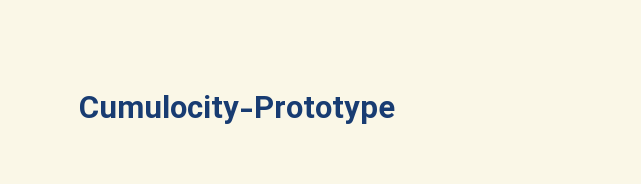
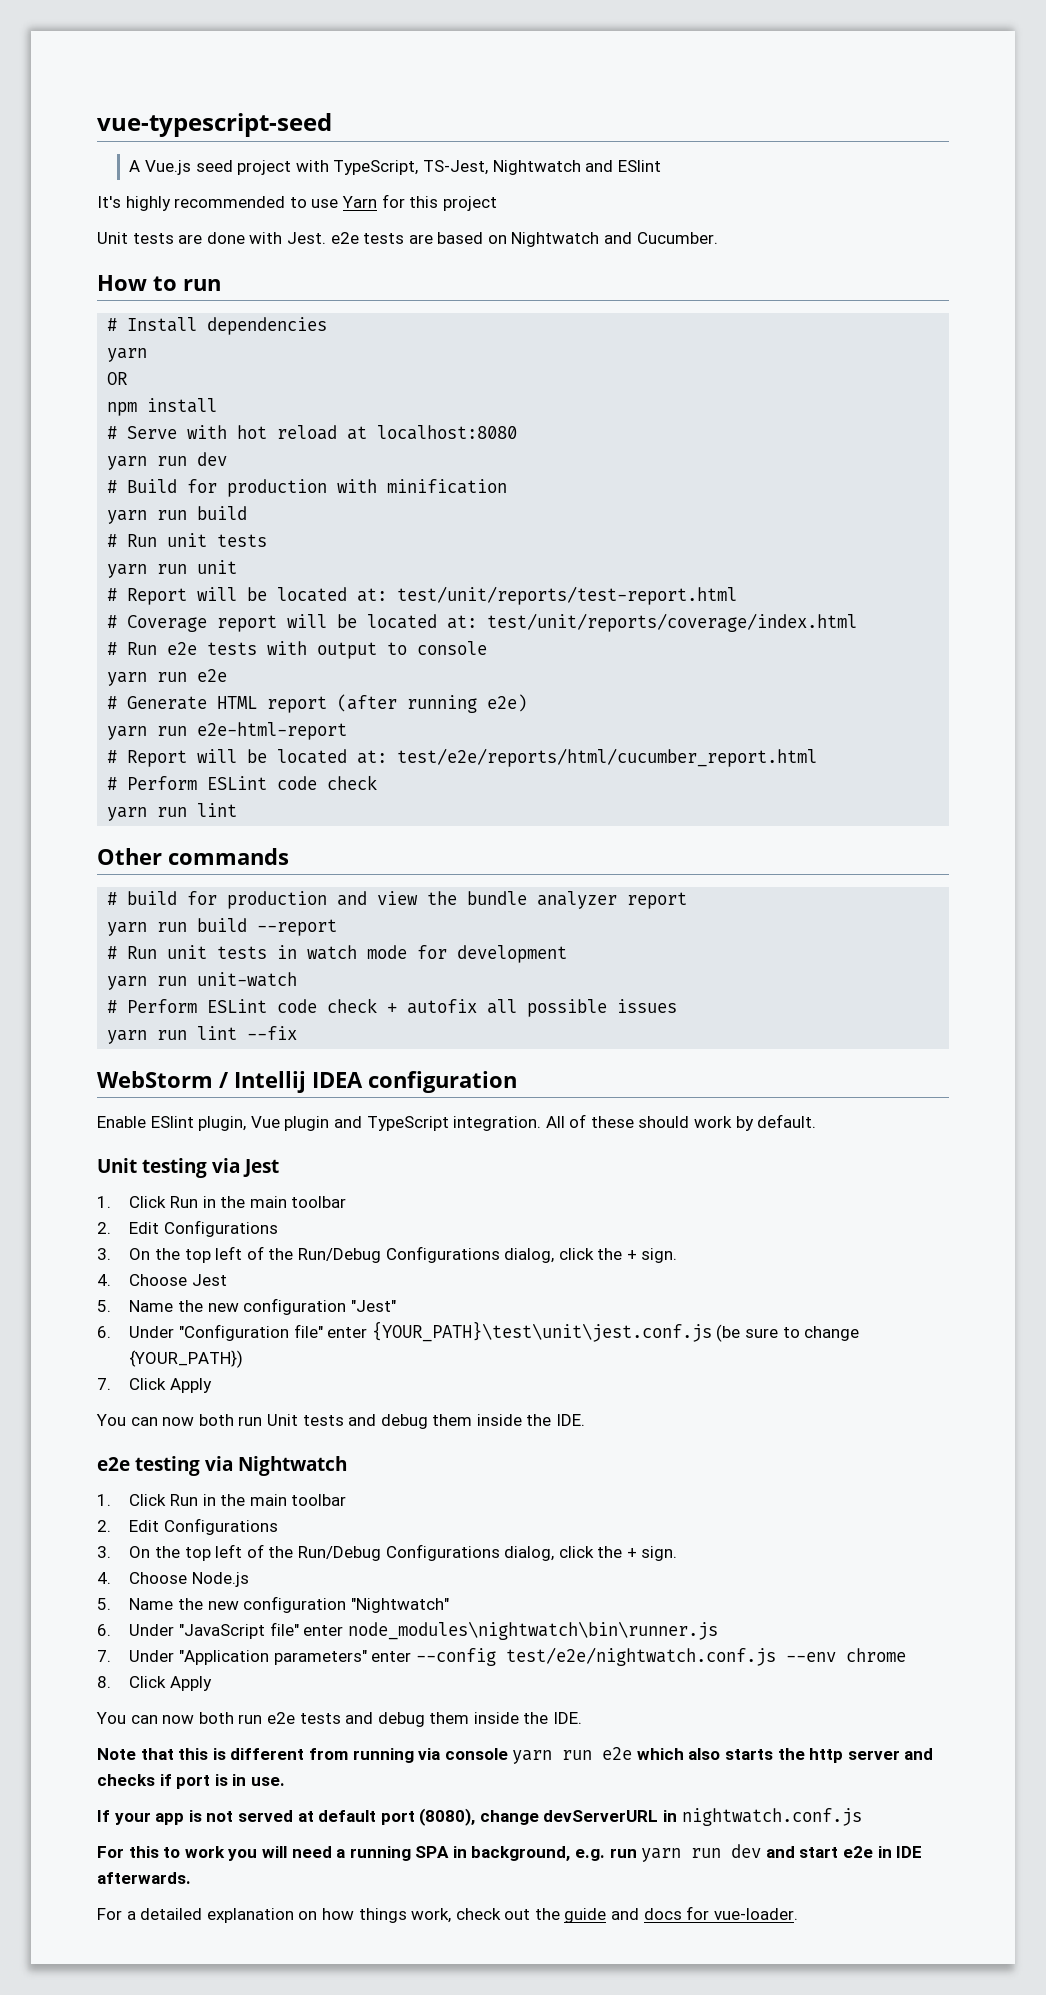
- Cumulocity-Prototype
+ vue-typescript-seed
+ A Vue.js seed project with TypeScript, TS-Jest, Nightwatch and ESlint
+ It's highly recommended to use Yarn for this project
+ Unit tests are done with Jest. e2e tests are based on Nightwatch and Cucumber.
+ How to run
+ # Install dependencies
+ yarn
+ OR
+ npm install
+ # Serve with hot reload at localhost:8080
+ yarn run dev
+ # Build for production with minification
+ yarn run build
+ # Run unit tests
+ yarn run unit
+ # Report will be located at: test/unit/reports/test-report.html
+ # Coverage report will be located at: test/unit/reports/coverage/index.html
+ # Run e2e tests with output to console
+ yarn run e2e
+ # Generate HTML report (after running e2e)
+ yarn run e2e-html-report
+ # Report will be located at: test/e2e/reports/html/cucumber_report.html
+ # Perform ESLint code check
+ yarn run lint
+ Other commands
+ # build for production and view the bundle analyzer report
+ yarn run build --report
+ # Run unit tests in watch mode for development
+ yarn run unit-watch
+ # Perform ESLint code check + autofix all possible issues
+ yarn run lint --fix
+ WebStorm / Intellij IDEA configuration
+ Enable ESlint plugin, Vue plugin and TypeScript integration. All of these should work by default.
+ Unit testing via Jest
+ 1. Click Run in the main toolbar
+ 2. Edit Configurations
+ 3. On the top left of the Run/Debug Configurations dialog, click the + sign.
+ 4. Choose Jest
+ 5. Name the new configuration "Jest"
+ 6. Under "Configuration file" enter {YOUR_PATH}\test\unit\jest.conf.js (be sure to change {YOUR_PATH})
+ 7. Click Apply
+ You can now both run Unit tests and debug them inside the IDE.
+ e2e testing via Nightwatch
+ 1. Click Run in the main toolbar
+ 2. Edit Configurations
+ 3. On the top left of the Run/Debug Configurations dialog, click the + sign.
+ 4. Choose Node.js
+ 5. Name the new configuration "Nightwatch"
+ 6. Under "JavaScript file" enter node_modules\nightwatch\bin\runner.js
+ 7. Under "Application parameters" enter --config test/e2e/nightwatch.conf.js --env chrome
+ 8. Click Apply
+ You can now both run e2e tests and debug them inside the IDE.
+ Note that this is different from running via console yarn run e2e which also starts the http server and checks if port is in use.
+ If your app is not served at default port (8080), change devServerURL in nightwatch.conf.js
+ For this to work you will need a running SPA in background, e.g. run yarn run dev and start e2e in IDE afterwards.
+ For a detailed explanation on how things work, check out the guide and docs for vue-loader.

